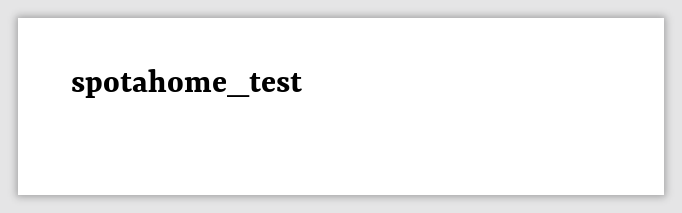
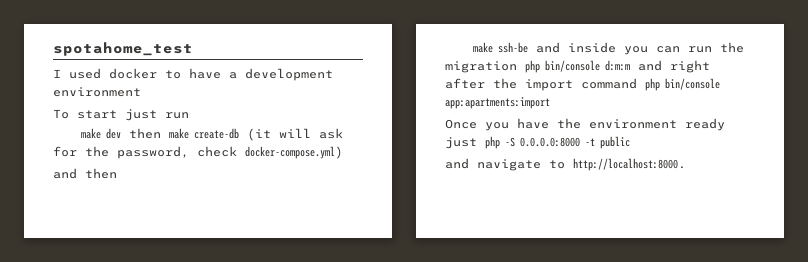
+ I used docker to have a development environment
+ To start just run
+ make dev then make create-db (it will ask for the password, check docker-compose.yml)
+ and then
+ make ssh-be and inside you can run the migration php bin/console d:m:m and right after the import command php bin/console app:apartments:import
+ Once you have the environment ready just php -S 0.0.0.0:8000 -t public
+ and navigate to http://localhost:8000.

